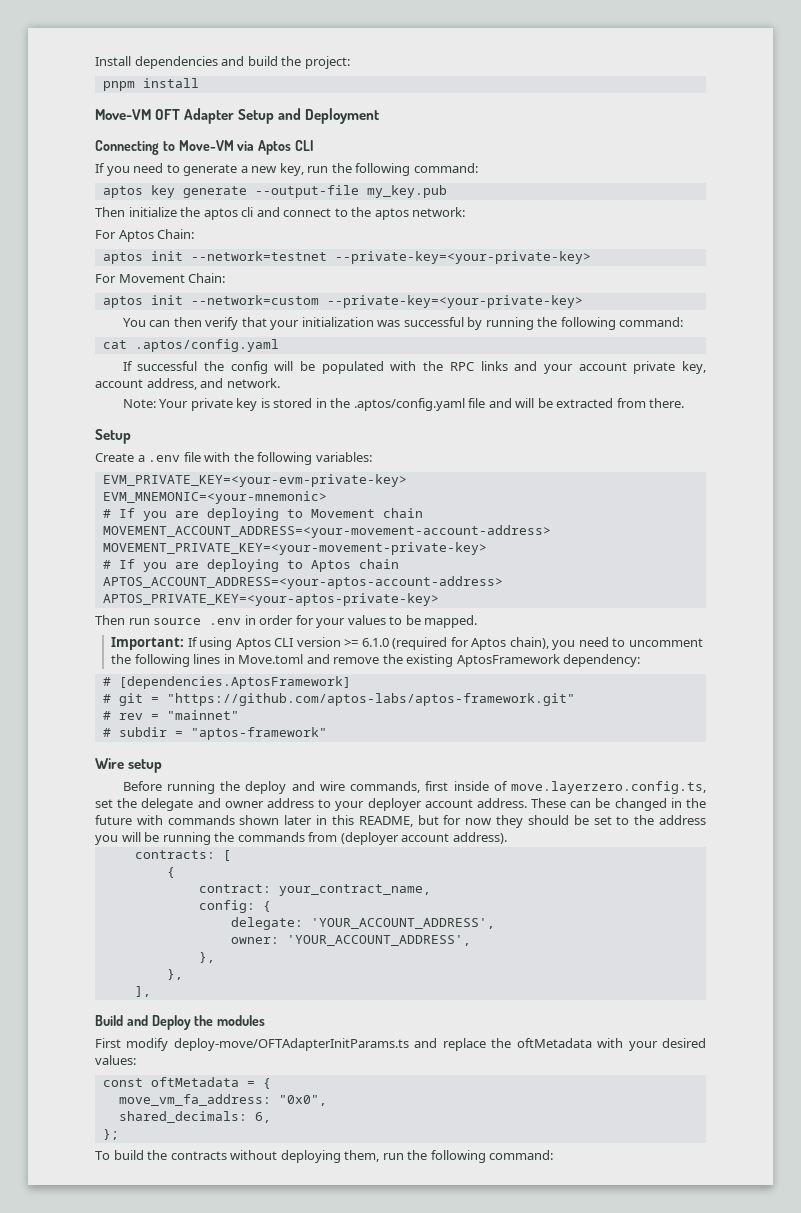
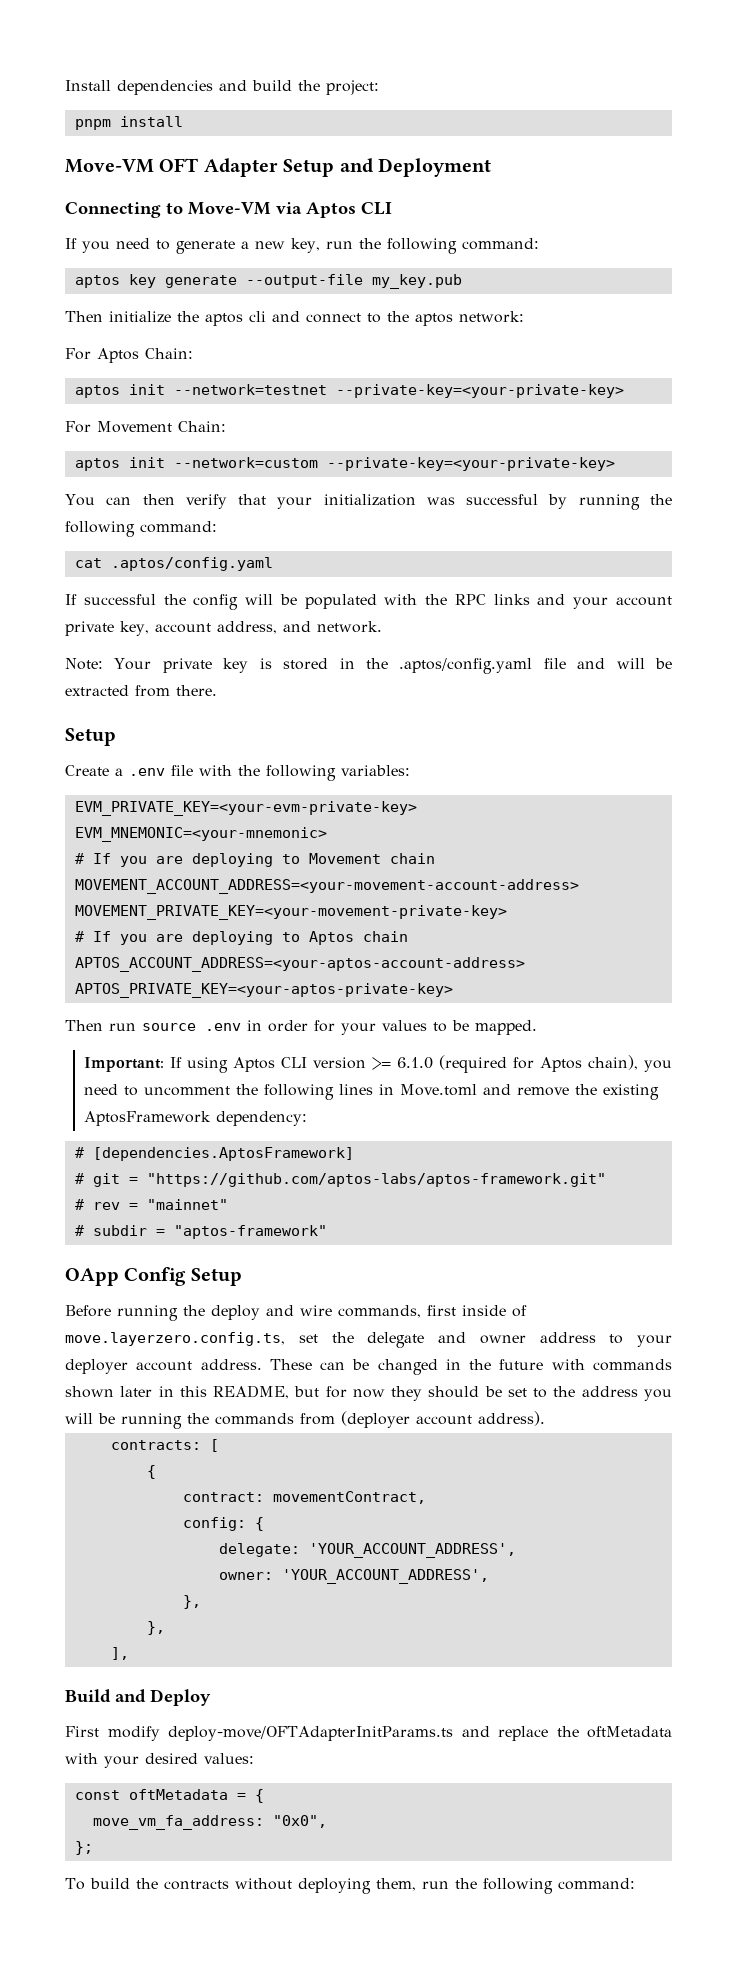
- Wire setup
+ OApp Config Setup
- contract: your_contract_name,
+ contract: movementContract,
- Build and Deploy the modules
+ Build and Deploy
- shared_decimals: 6,

